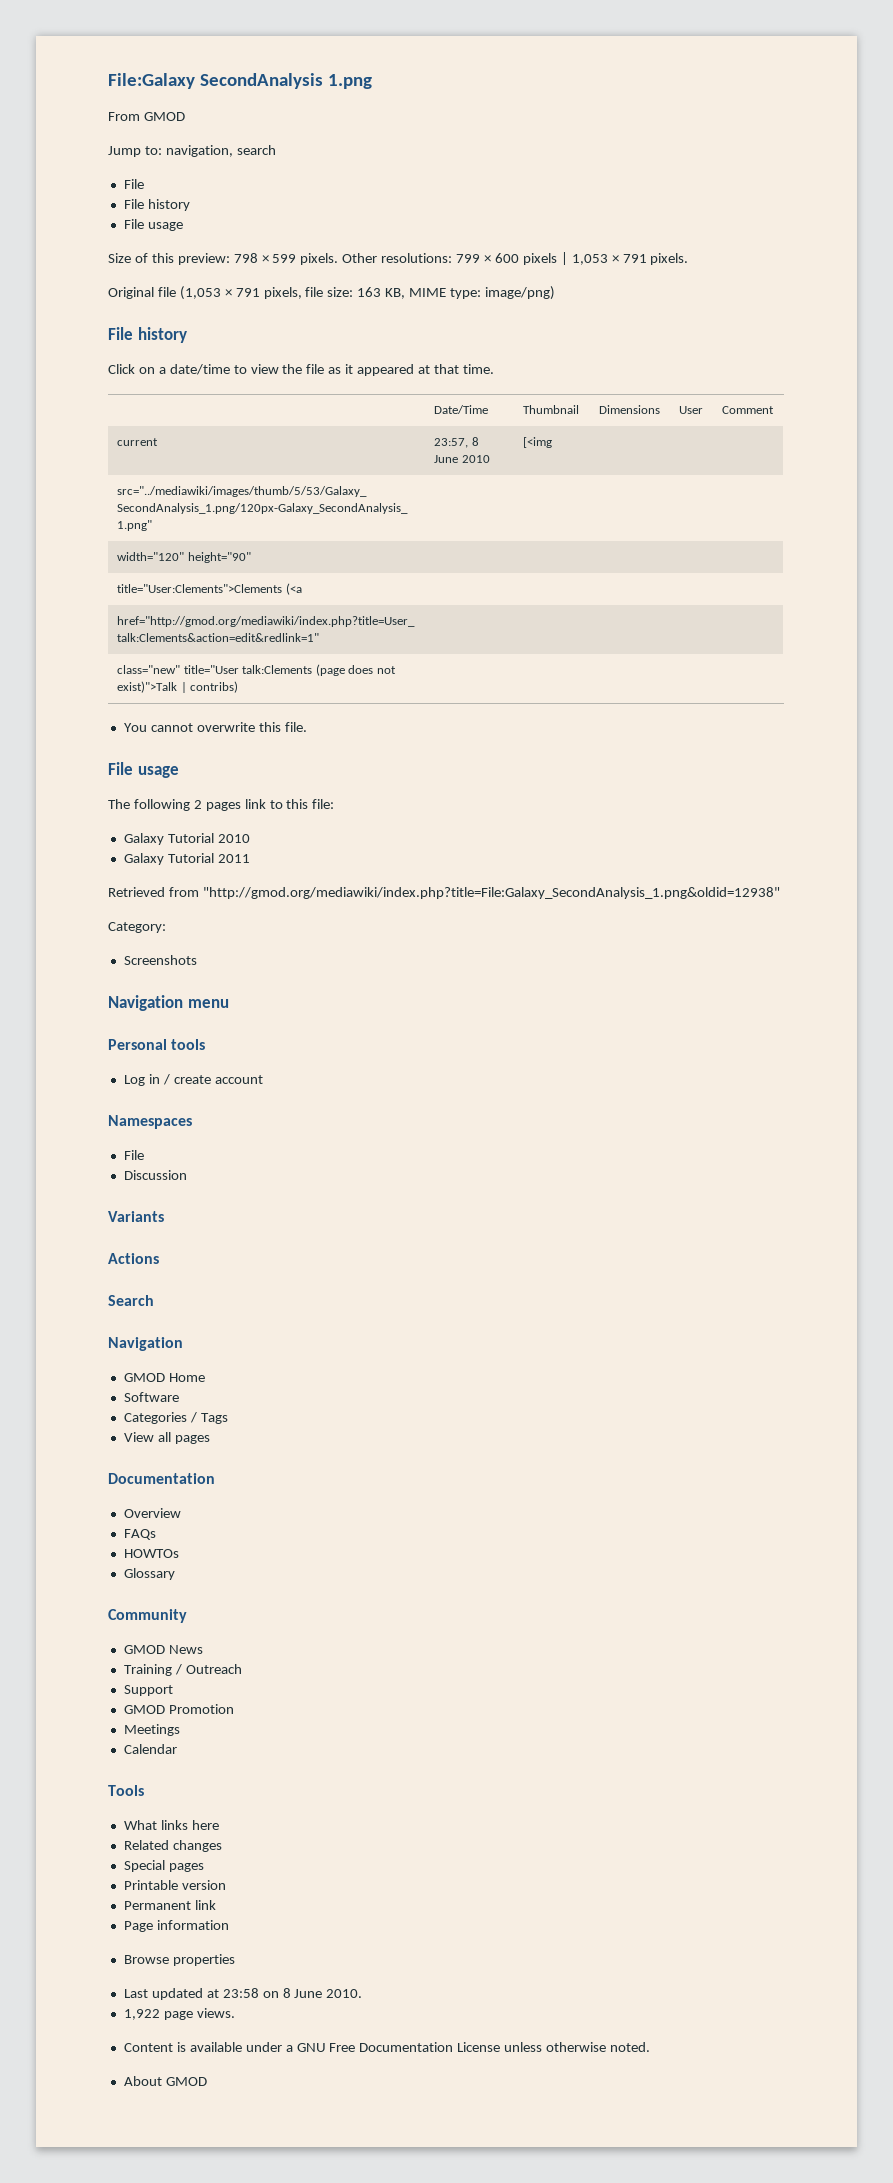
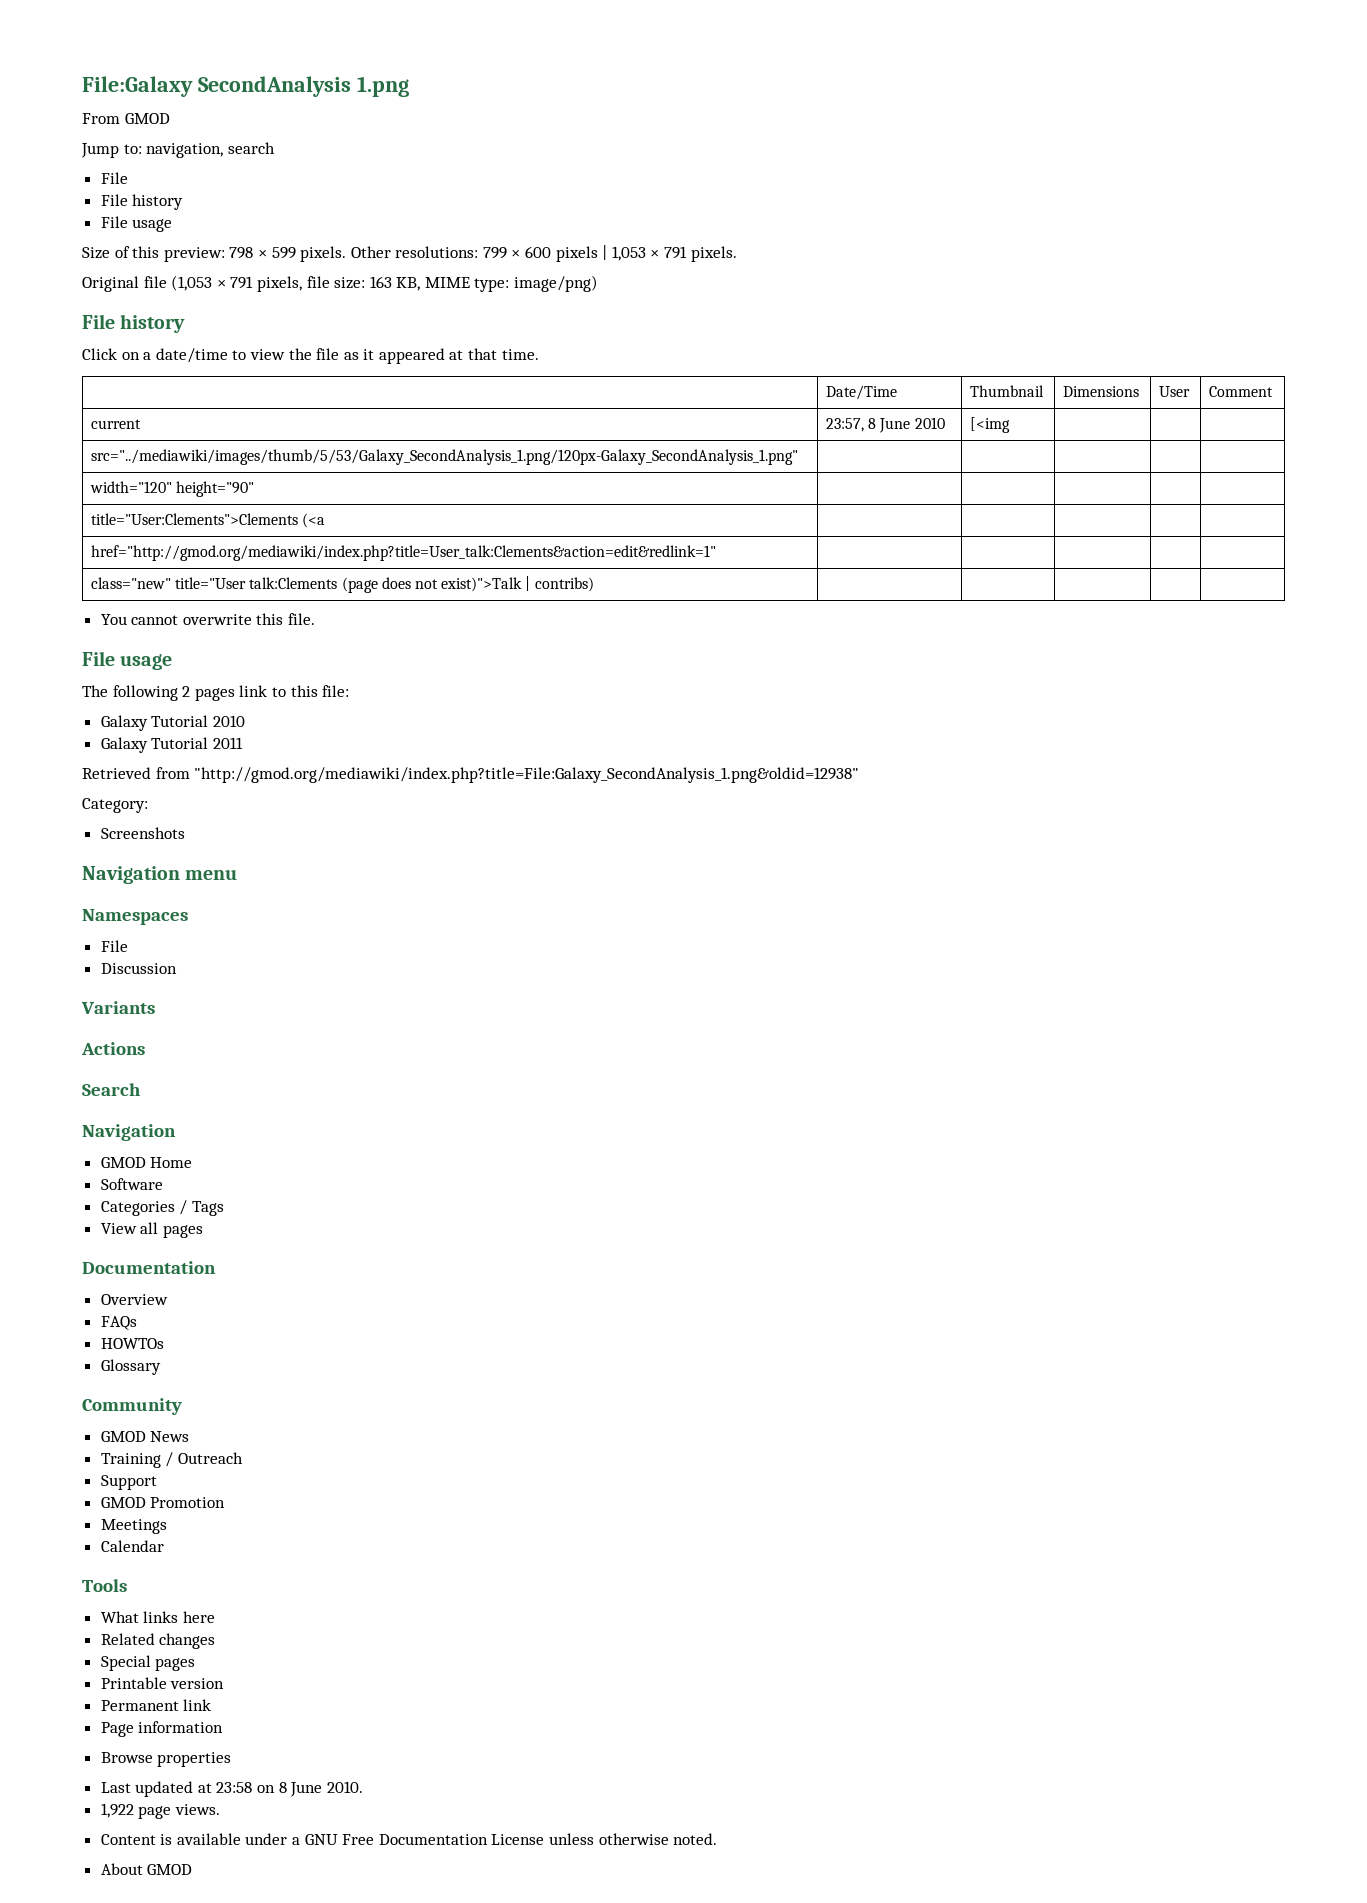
- Personal tools
- Log in / create account

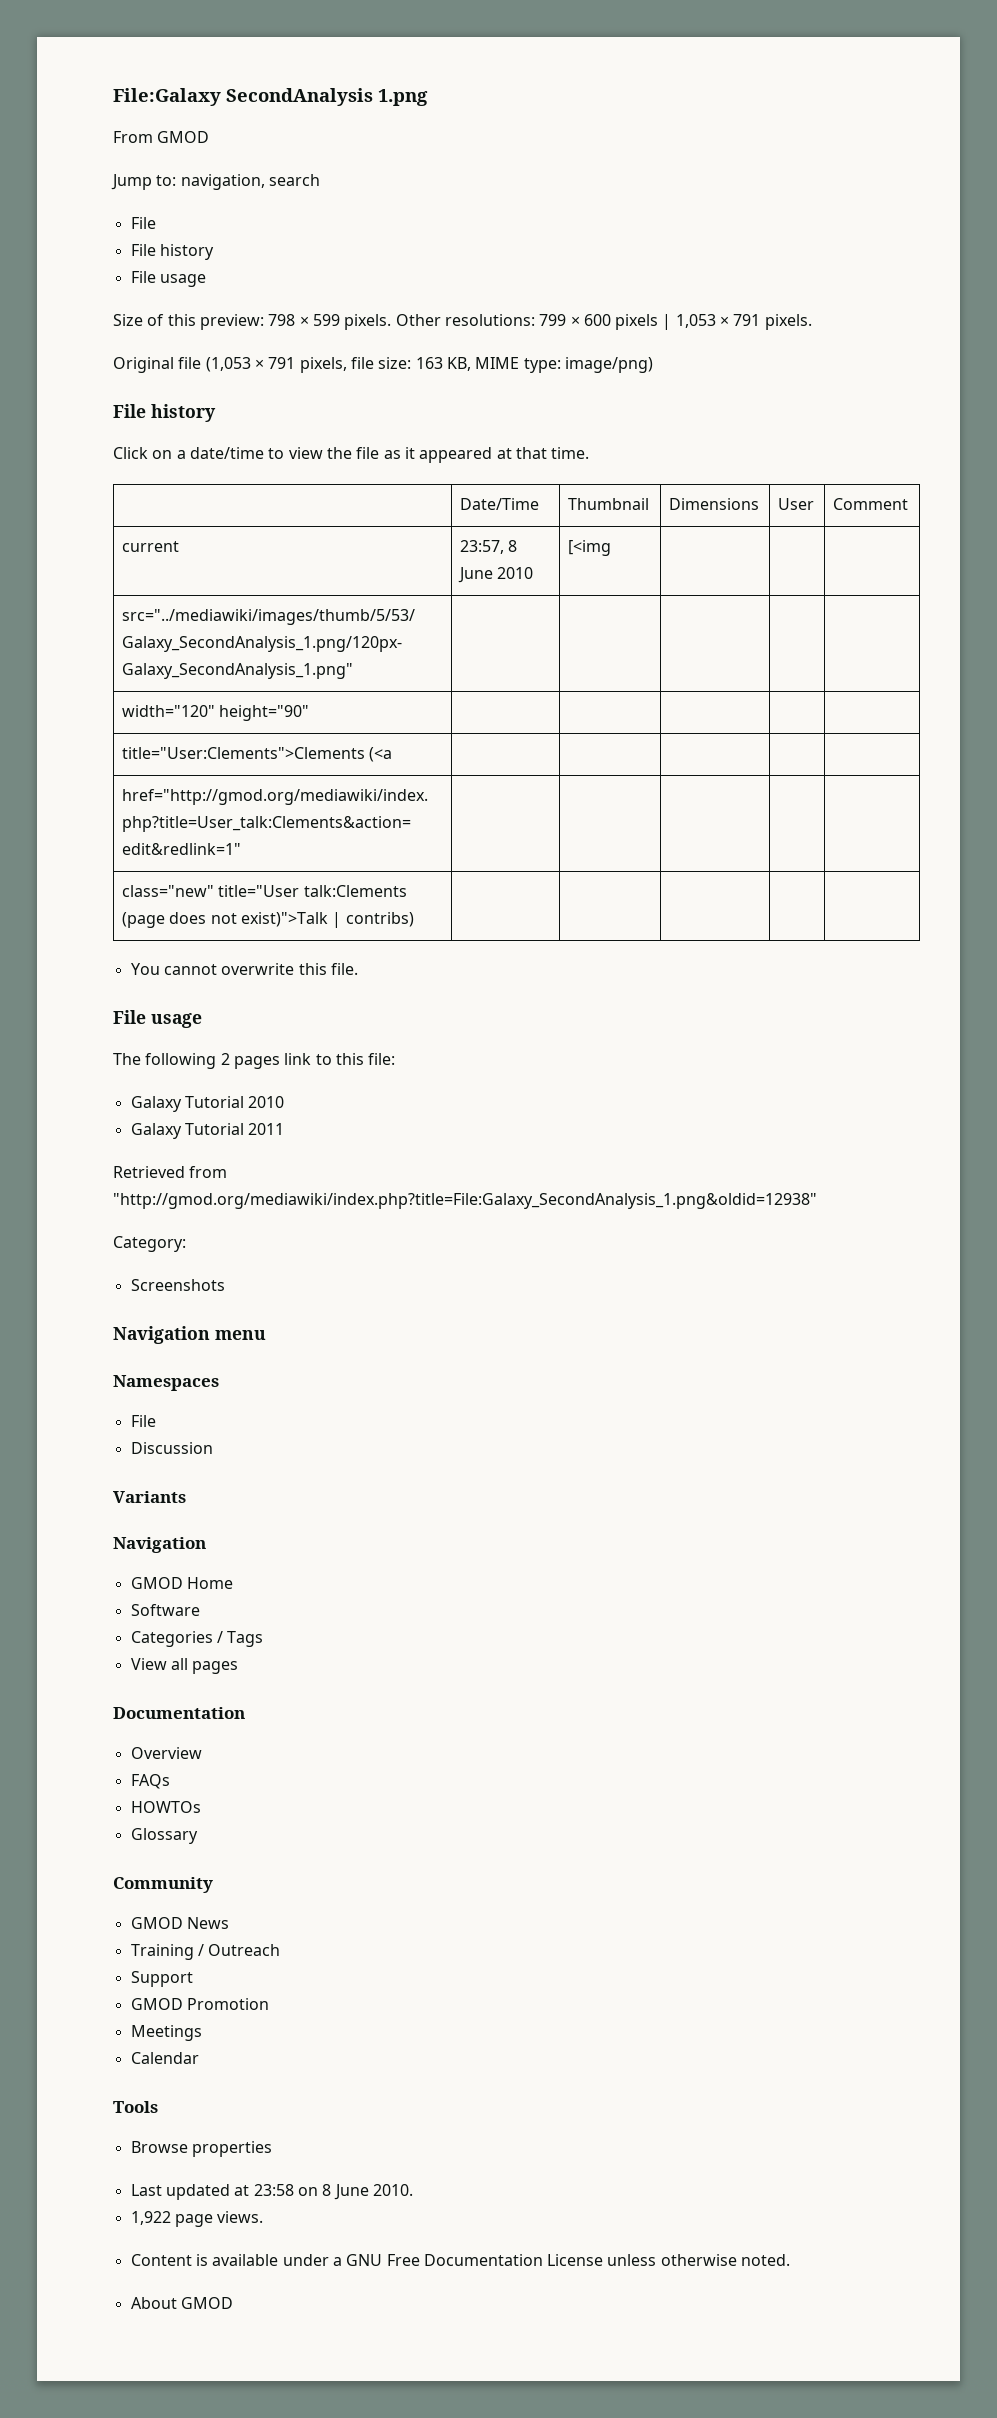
- Actions
- Search
- What links here
- Related changes
- Special pages
- Printable version
- Permanent link
- Page information

